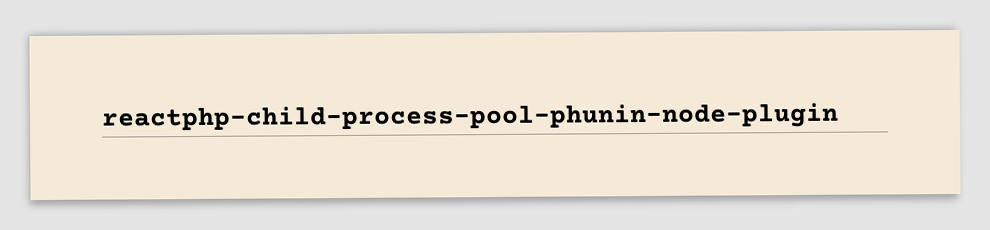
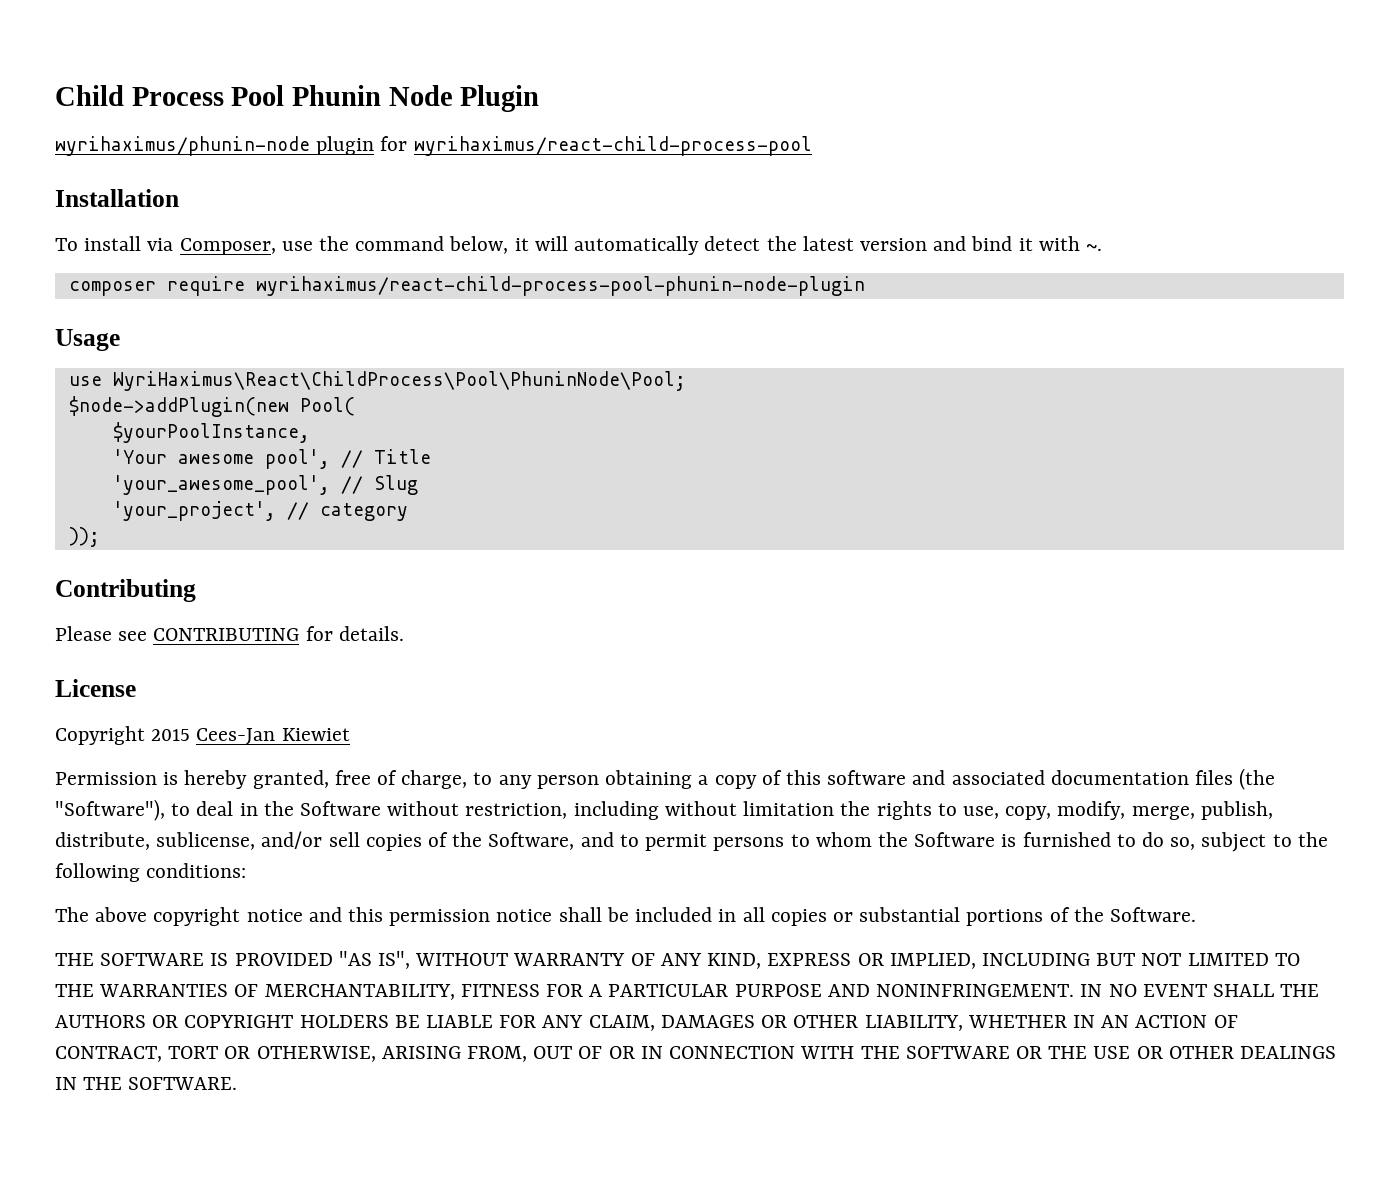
- reactphp-child-process-pool-phunin-node-plugin
+ Child Process Pool Phunin Node Plugin
+ wyrihaximus/phunin-node plugin for wyrihaximus/react-child-process-pool
+ Installation
+ To install via Composer, use the command below, it will automatically detect the latest version and bind it with ~.
+ composer require wyrihaximus/react-child-process-pool-phunin-node-plugin
+ Usage
+ use WyriHaximus\React\ChildProcess\Pool\PhuninNode\Pool;
+ $node->addPlugin(new Pool(
+ $yourPoolInstance,
+ 'Your awesome pool', // Title
+ 'your_awesome_pool', // Slug
+ 'your_project', // category
+ ));
+ Contributing
+ Please see CONTRIBUTING for details.
+ License
+ Copyright 2015 Cees-Jan Kiewiet
+ Permission is hereby granted, free of charge, to any person obtaining a copy of this software and associated documentation files (the "Software"), to deal in the Software without restriction, including without limitation the rights to use, copy, modify, merge, publish, distribute, sublicense, and/or sell copies of the Software, and to permit persons to whom the Software is furnished to do so, subject to the following conditions:
+ The above copyright notice and this permission notice shall be included in all copies or substantial portions of the Software.
+ THE SOFTWARE IS PROVIDED "AS IS", WITHOUT WARRANTY OF ANY KIND, EXPRESS OR IMPLIED, INCLUDING BUT NOT LIMITED TO THE WARRANTIES OF MERCHANTABILITY, FITNESS FOR A PARTICULAR PURPOSE AND NONINFRINGEMENT. IN NO EVENT SHALL THE AUTHORS OR COPYRIGHT HOLDERS BE LIABLE FOR ANY CLAIM, DAMAGES OR OTHER LIABILITY, WHETHER IN AN ACTION OF CONTRACT, TORT OR OTHERWISE, ARISING FROM, OUT OF OR IN CONNECTION WITH THE SOFTWARE OR THE USE OR OTHER DEALINGS IN THE SOFTWARE.

